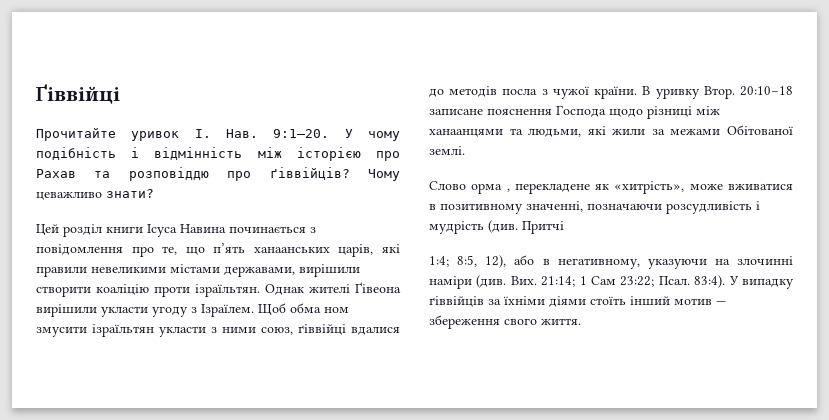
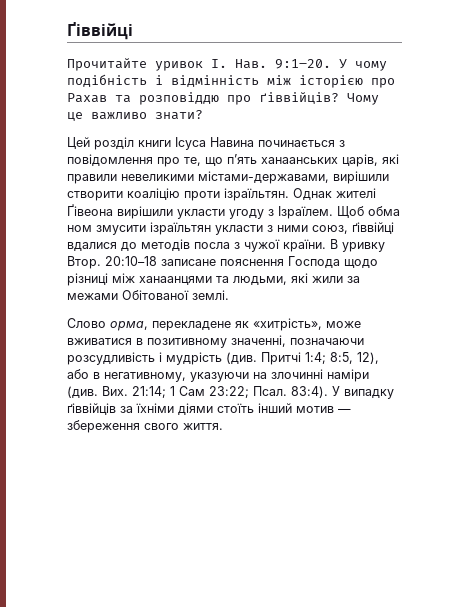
- Чому цеважливо знати?
+ Чому це важливо знати?
- Цей розділ книги Ісуса Навина починається з повідомлення про те, що п’ять ханаанських царів, які правили невеликими містами державами, вирішили створити коаліцію проти ізраїльтян.
+ Цей розділ книги Ісуса Навина починається з повідомлення про те, що п’ять ханаанських царів, які правили невеликими містами-державами, вирішили створити коаліцію проти ізраїльтян.
- Слово орма , перекладене як «хитрість», може вживатися в позитивному значенні, позначаючи розсудливість і мудрість (див.
+ Слово орма, перекладене як «хитрість», може вживатися в позитивному значенні, позначаючи розсудливість і мудрість (див.
- Притчі
- 1:4; 8:5, 12), або в негативному, указуючи на злочинні наміри (див.
+ Притчі 1:4; 8:5, 12), або в негативному, указуючи на злочинні наміри (див.

